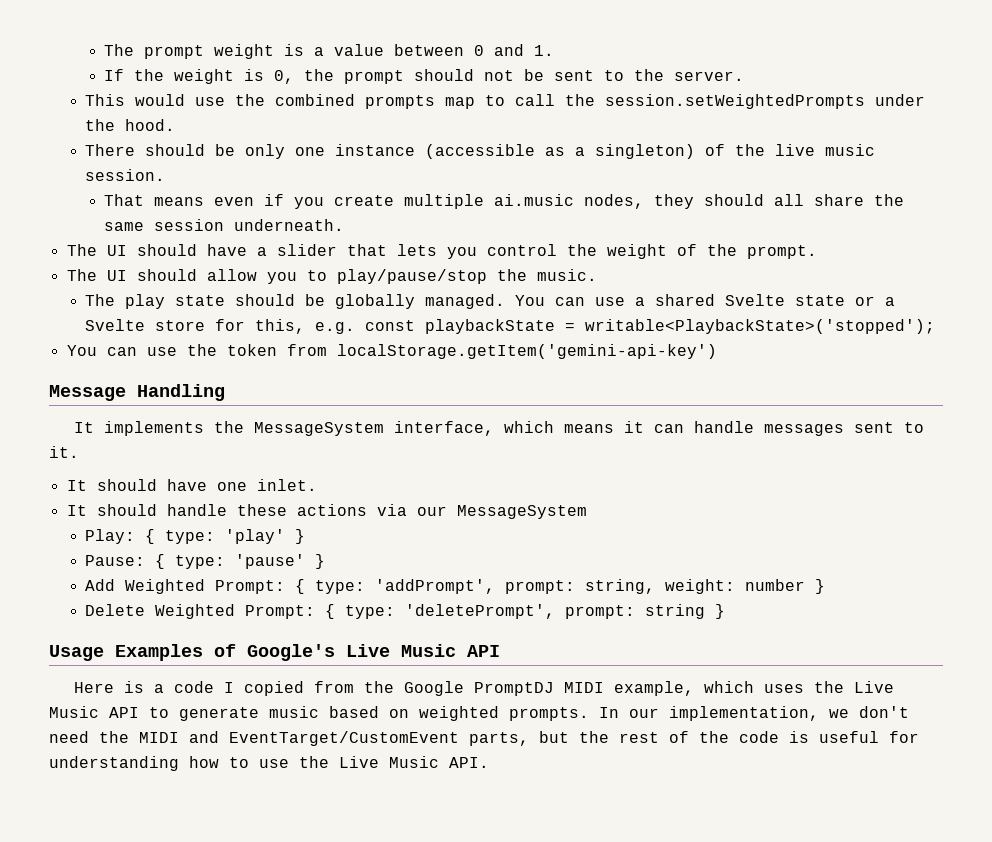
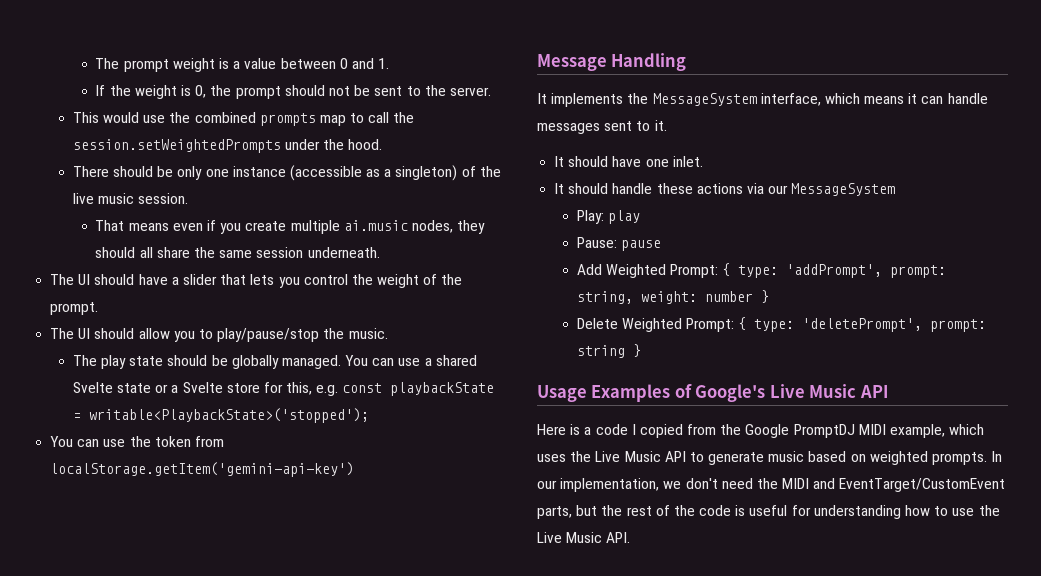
- Play: { type: 'play' }
- Pause: { type: 'pause' }
+ Play: play
+ Pause: pause

